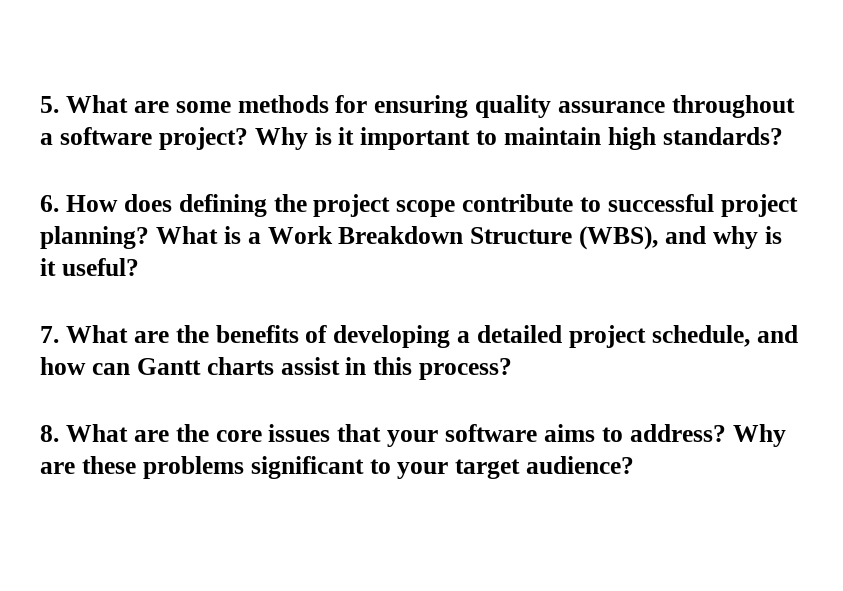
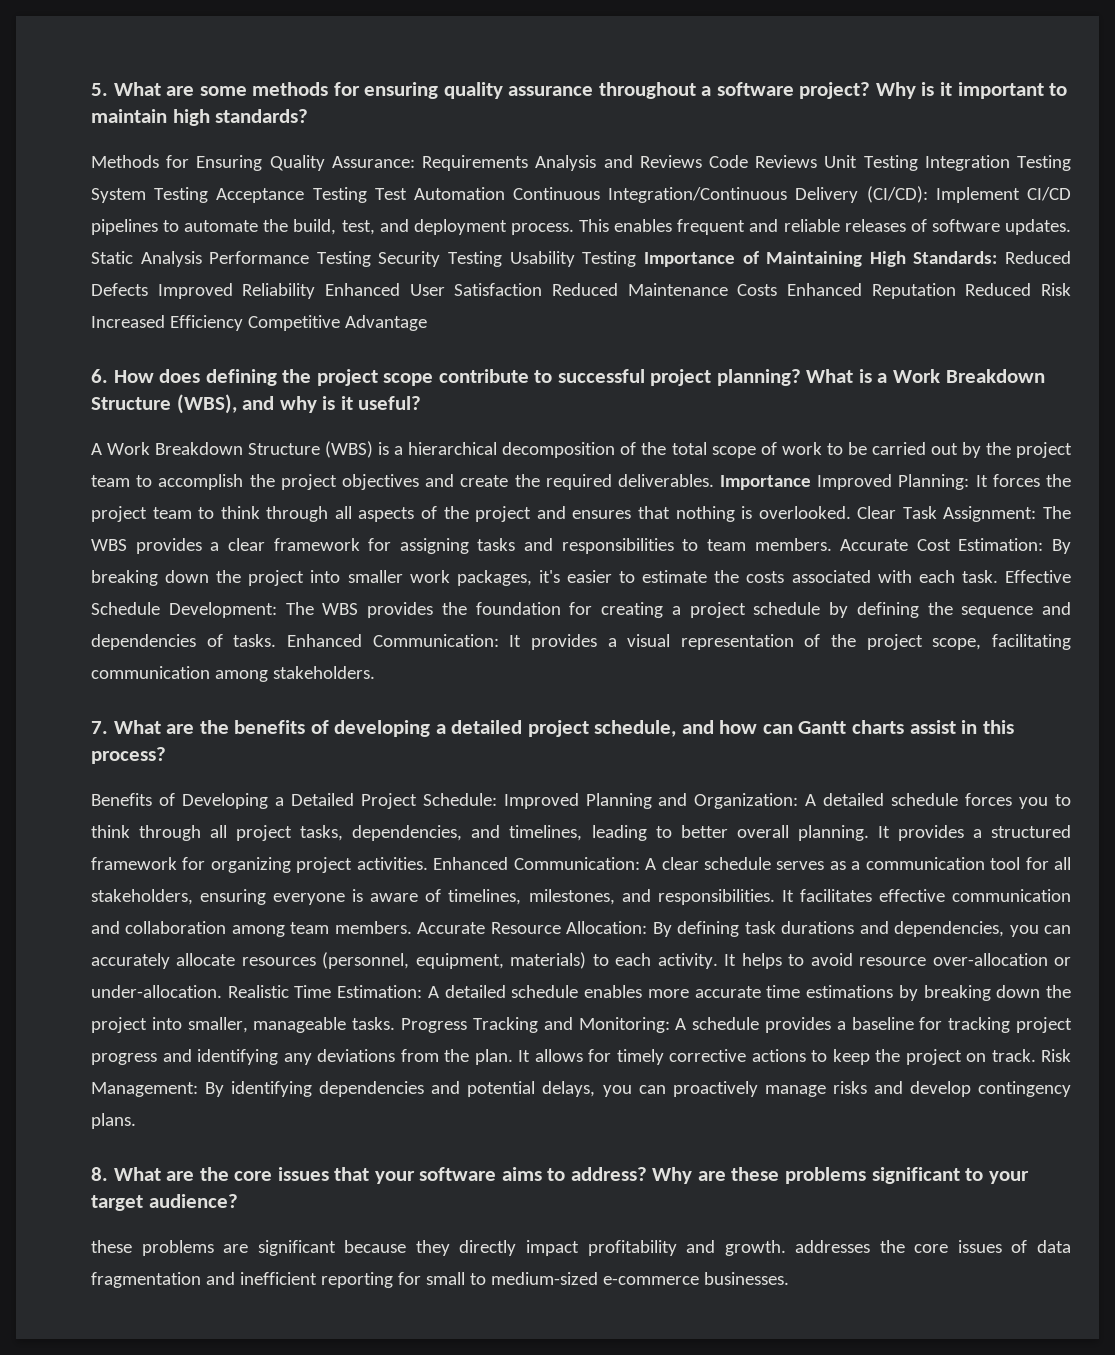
+ Methods for Ensuring Quality Assurance: Requirements Analysis and Reviews Code Reviews Unit Testing Integration Testing System Testing Acceptance Testing Test Automation Continuous Integration/Continuous Delivery (CI/CD): Implement CI/CD pipelines to automate the build, test, and deployment process. This enables frequent and reliable releases of software updates. Static Analysis Performance Testing Security Testing Usability Testing Importance of Maintaining High Standards: Reduced Defects Improved Reliability Enhanced User Satisfaction Reduced Maintenance Costs Enhanced Reputation Reduced Risk Increased Efficiency Competitive Advantage
+ A Work Breakdown Structure (WBS) is a hierarchical decomposition of the total scope of work to be carried out by the project team to accomplish the project objectives and create the required deliverables. Importance Improved Planning: It forces the project team to think through all aspects of the project and ensures that nothing is overlooked. Clear Task Assignment: The WBS provides a clear framework for assigning tasks and responsibilities to team members. Accurate Cost Estimation: By breaking down the project into smaller work packages, it's easier to estimate the costs associated with each task. Effective Schedule Development: The WBS provides the foundation for creating a project schedule by defining the sequence and dependencies of tasks. Enhanced Communication: It provides a visual representation of the project scope, facilitating communication among stakeholders.
+ Benefits of Developing a Detailed Project Schedule: Improved Planning and Organization: A detailed schedule forces you to think through all project tasks, dependencies, and timelines, leading to better overall planning. It provides a structured framework for organizing project activities. Enhanced Communication: A clear schedule serves as a communication tool for all stakeholders, ensuring everyone is aware of timelines, milestones, and responsibilities. It facilitates effective communication and collaboration among team members. Accurate Resource Allocation: By defining task durations and dependencies, you can accurately allocate resources (personnel, equipment, materials) to each activity. It helps to avoid resource over-allocation or under-allocation. Realistic Time Estimation: A detailed schedule enables more accurate time estimations by breaking down the project into smaller, manageable tasks. Progress Tracking and Monitoring: A schedule provides a baseline for tracking project progress and identifying any deviations from the plan. It allows for timely corrective actions to keep the project on track. Risk Management: By identifying dependencies and potential delays, you can proactively manage risks and develop contingency plans.
+ these problems are significant because they directly impact profitability and growth. addresses the core issues of data fragmentation and inefficient reporting for small to medium-sized e-commerce businesses.

